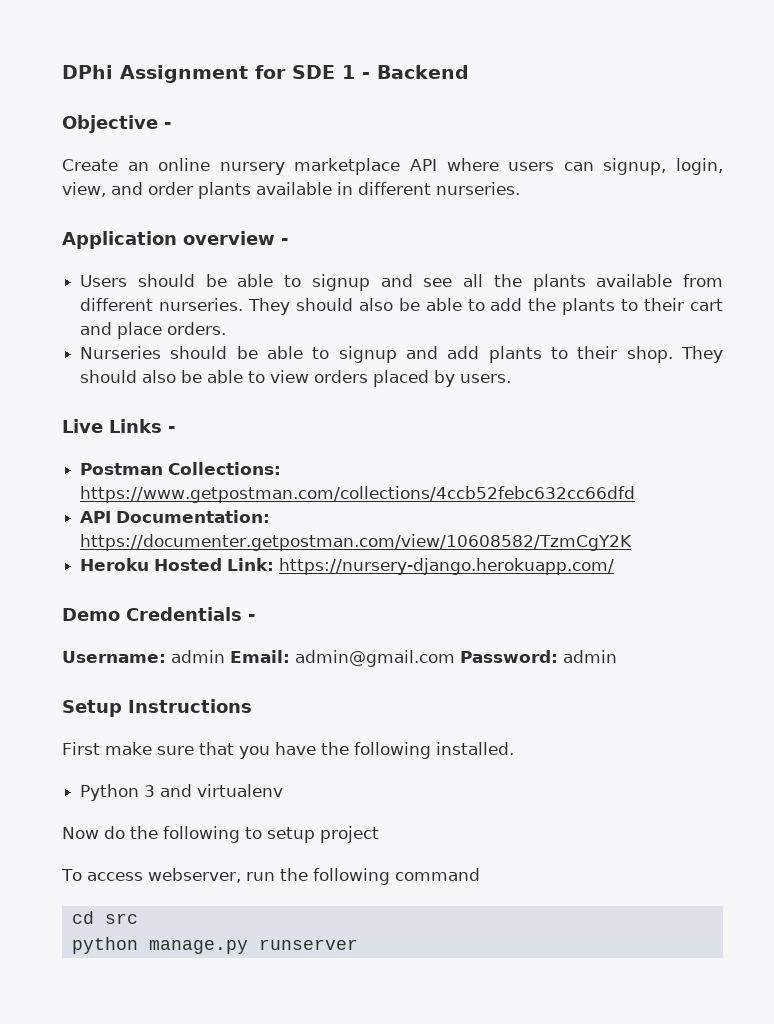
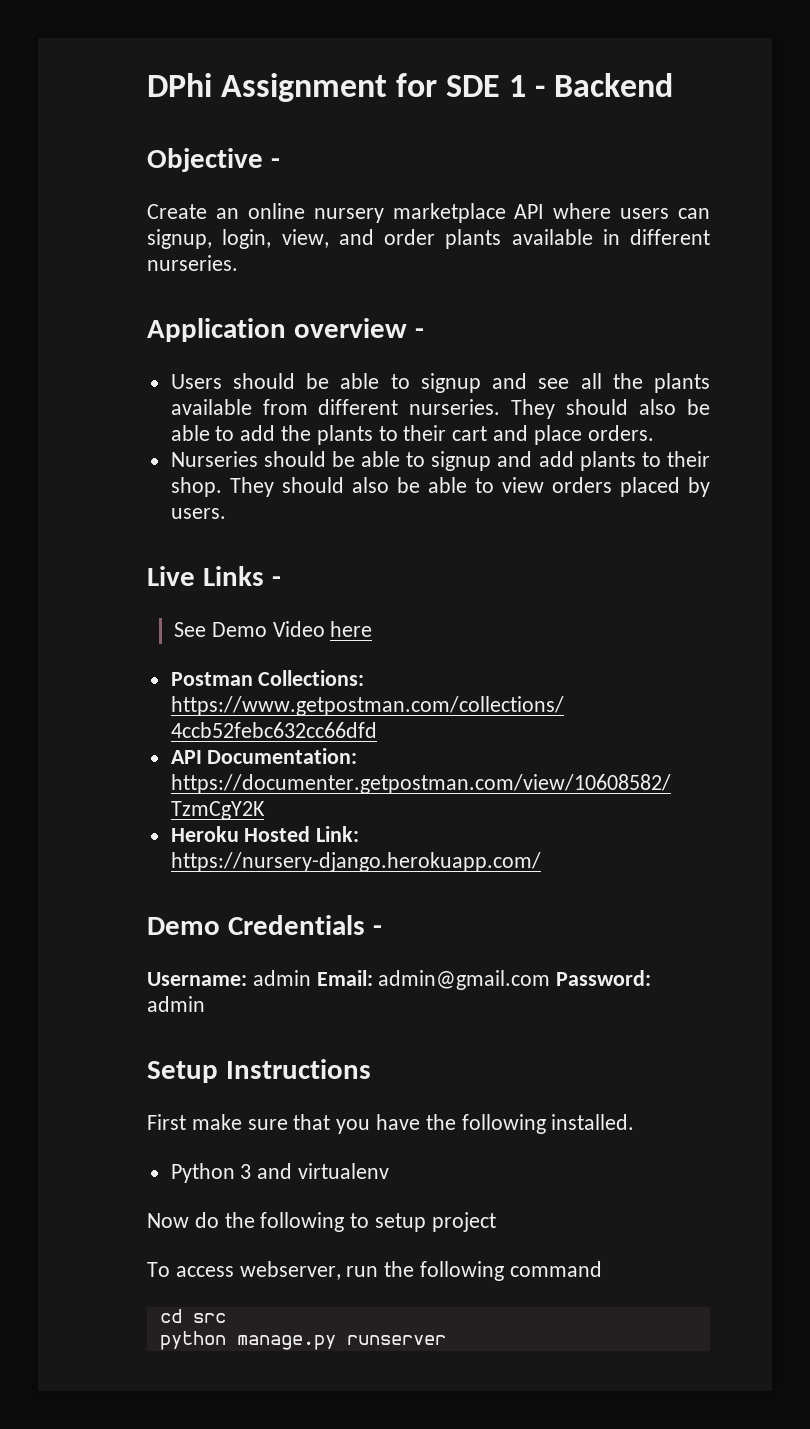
+ See Demo Video here

